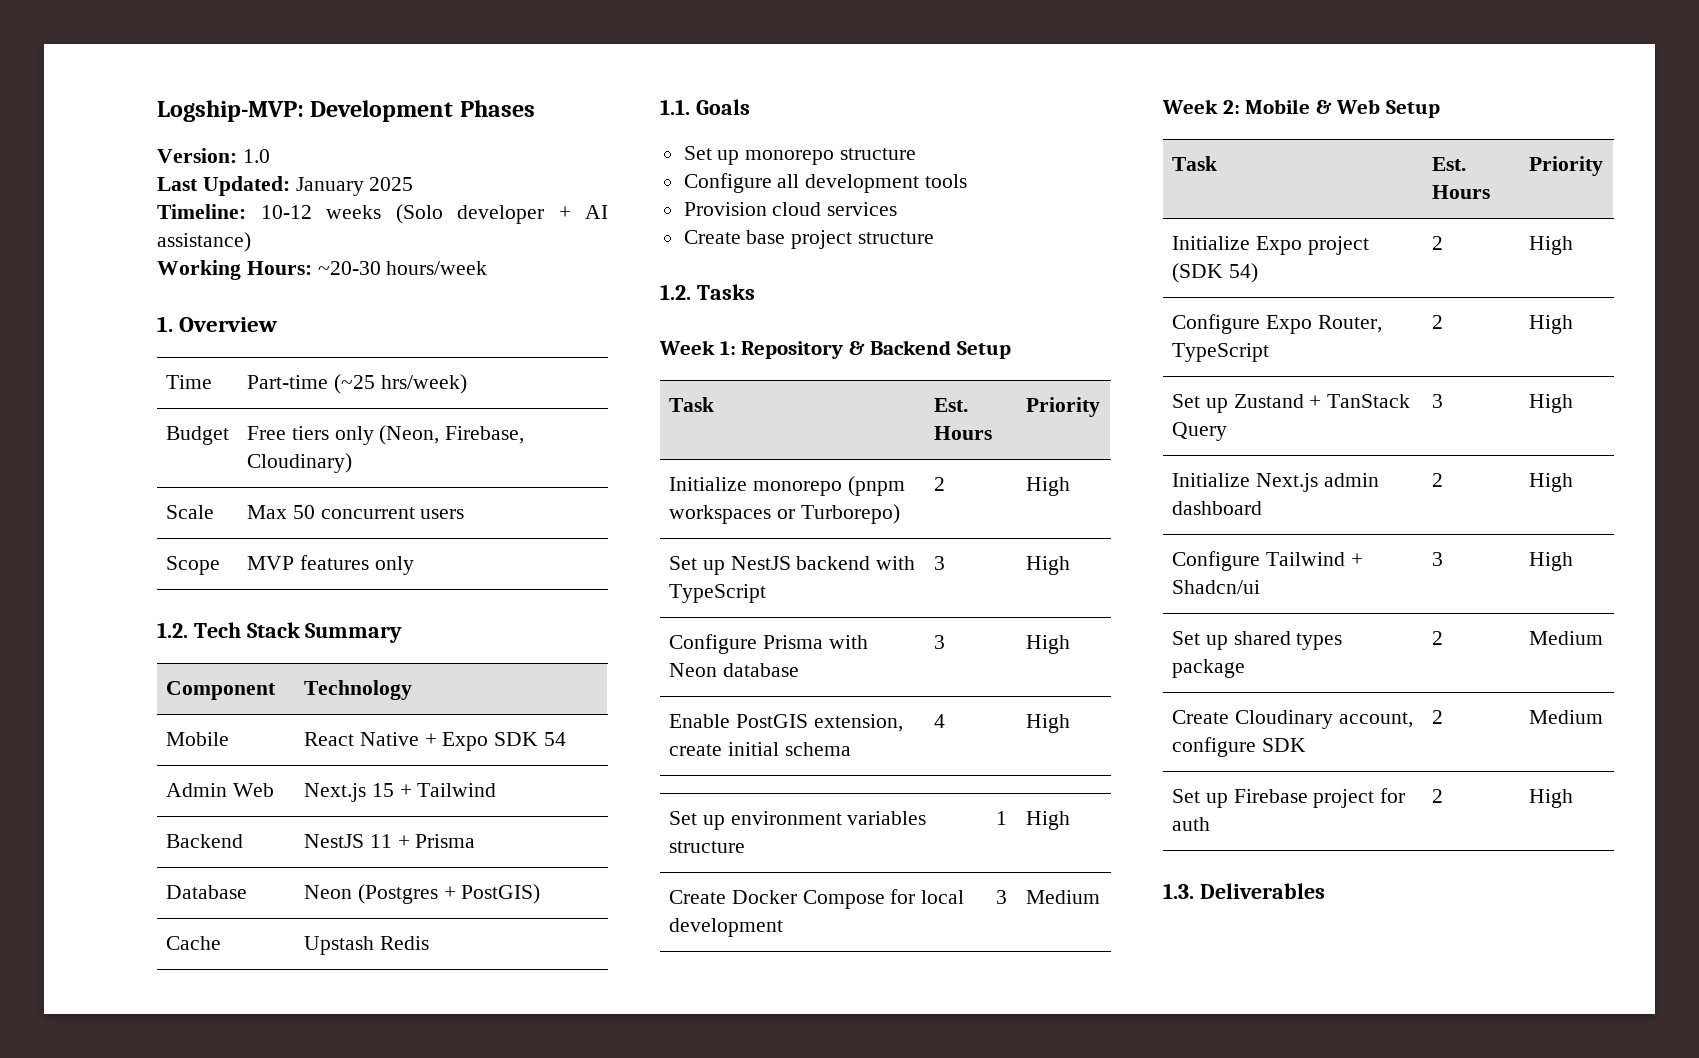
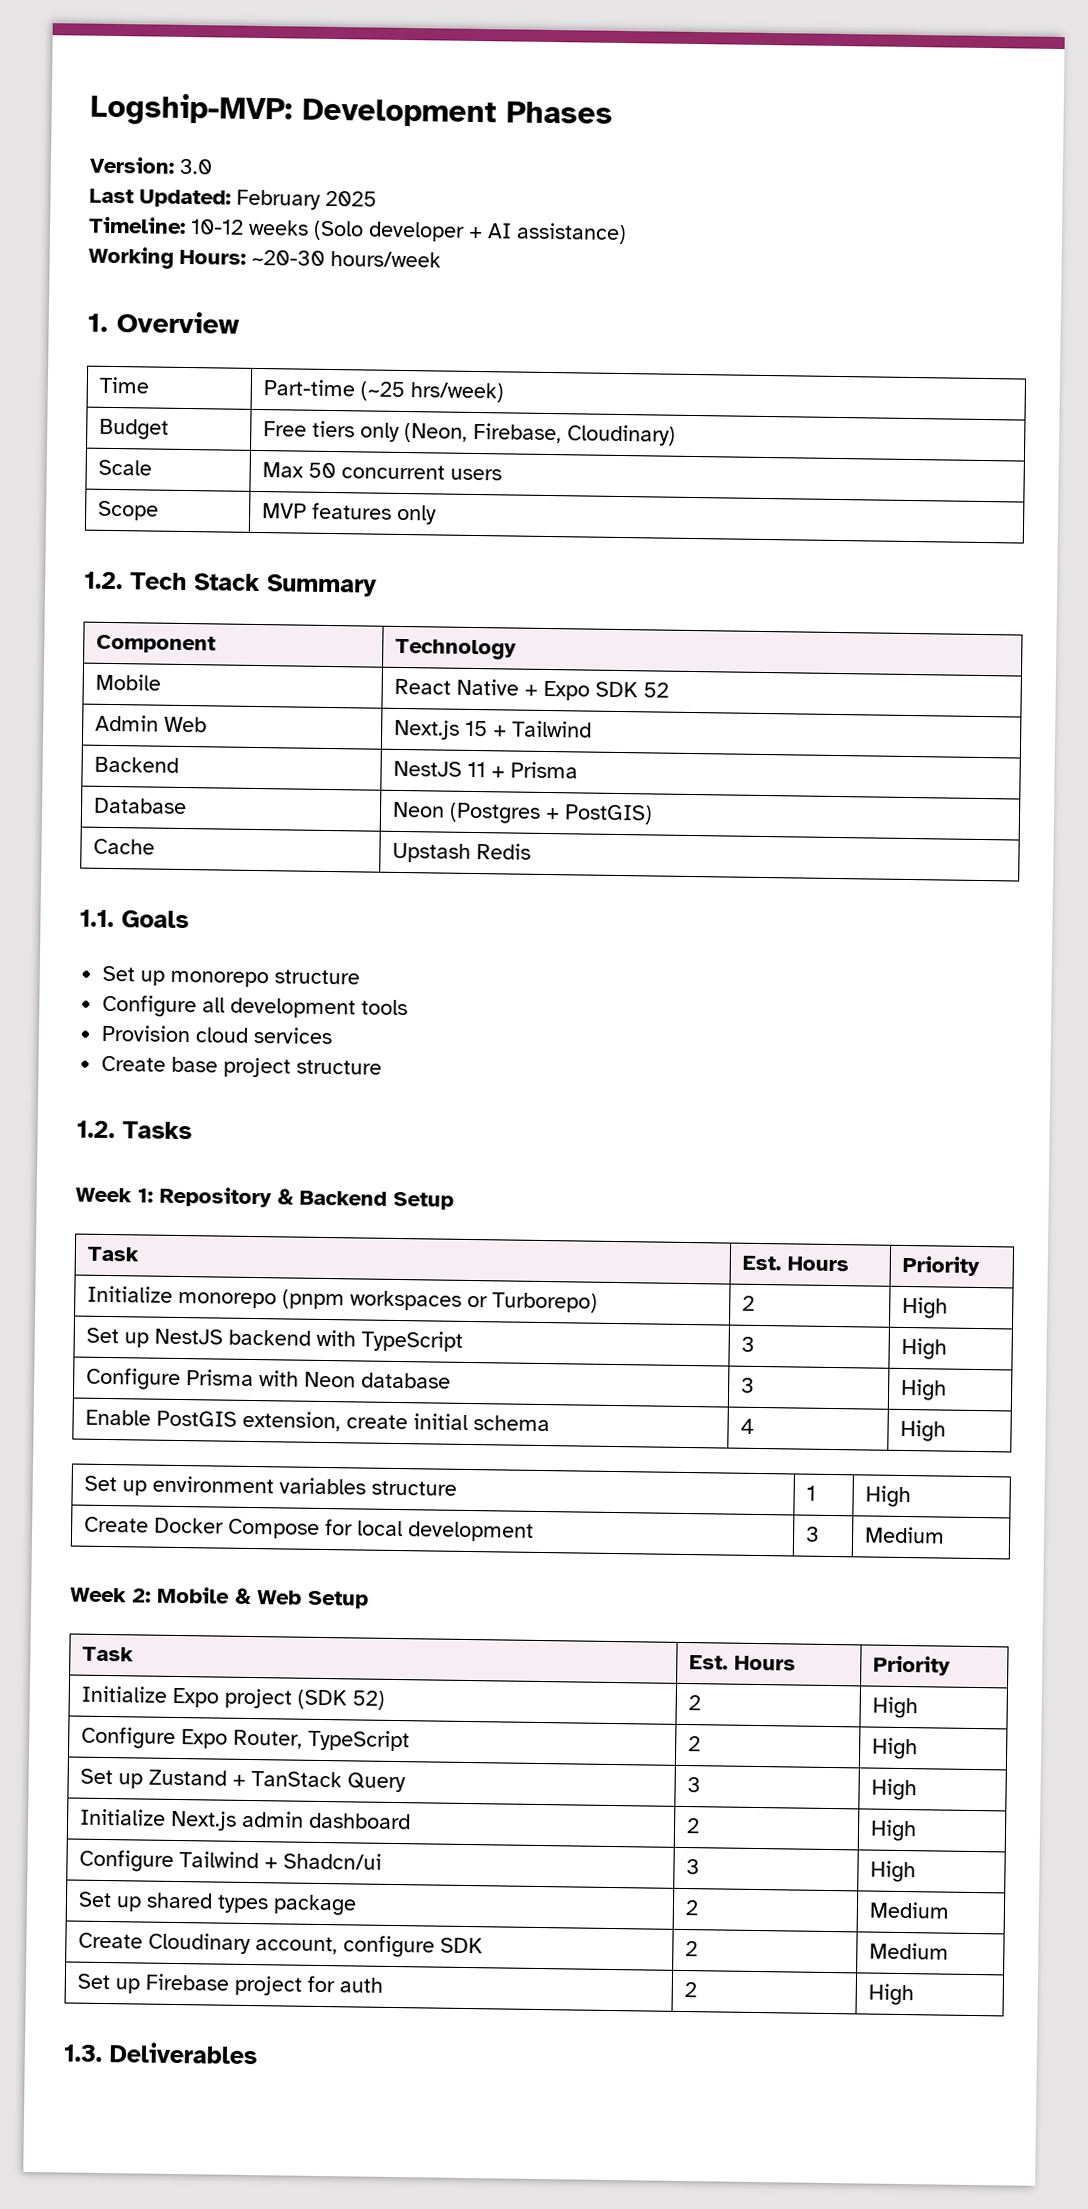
- Version: 1.0
+ Version: 3.0
- Last Updated: January 2025
+ Last Updated: February 2025
- Mobile | React Native + Expo SDK 54
+ Mobile | React Native + Expo SDK 52
- Initialize Expo project (SDK 54) | 2 | High
+ Initialize Expo project (SDK 52) | 2 | High

